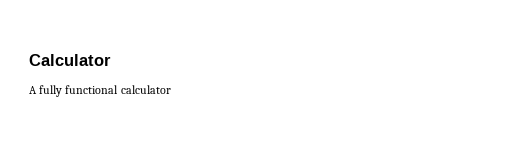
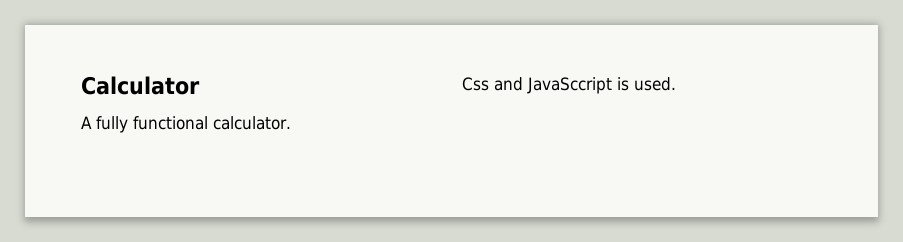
- A fully functional calculator
+ A fully functional calculator.
+ Css and JavaSccript is used.

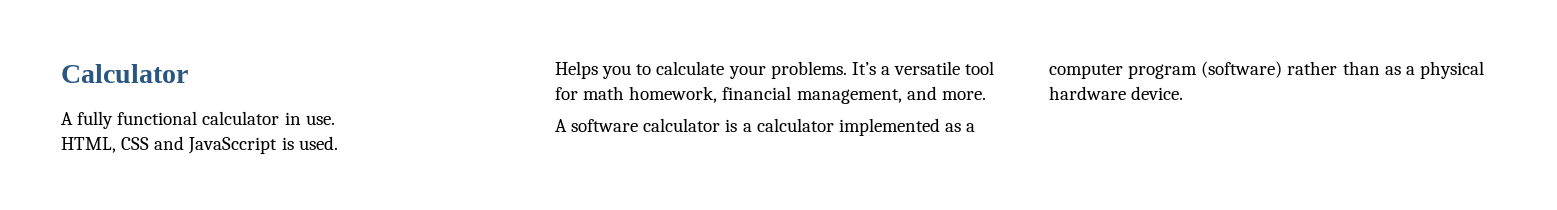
- A fully functional calculator.
- Css and JavaSccript is used.
+ A fully functional calculator in use.
+ HTML, CSS and JavaSccript is used.
+ Helps you to calculate your problems. It’s a versatile tool for math homework, financial management, and more.
+ A software calculator is a calculator implemented as a computer program (software) rather than as a physical hardware device.

